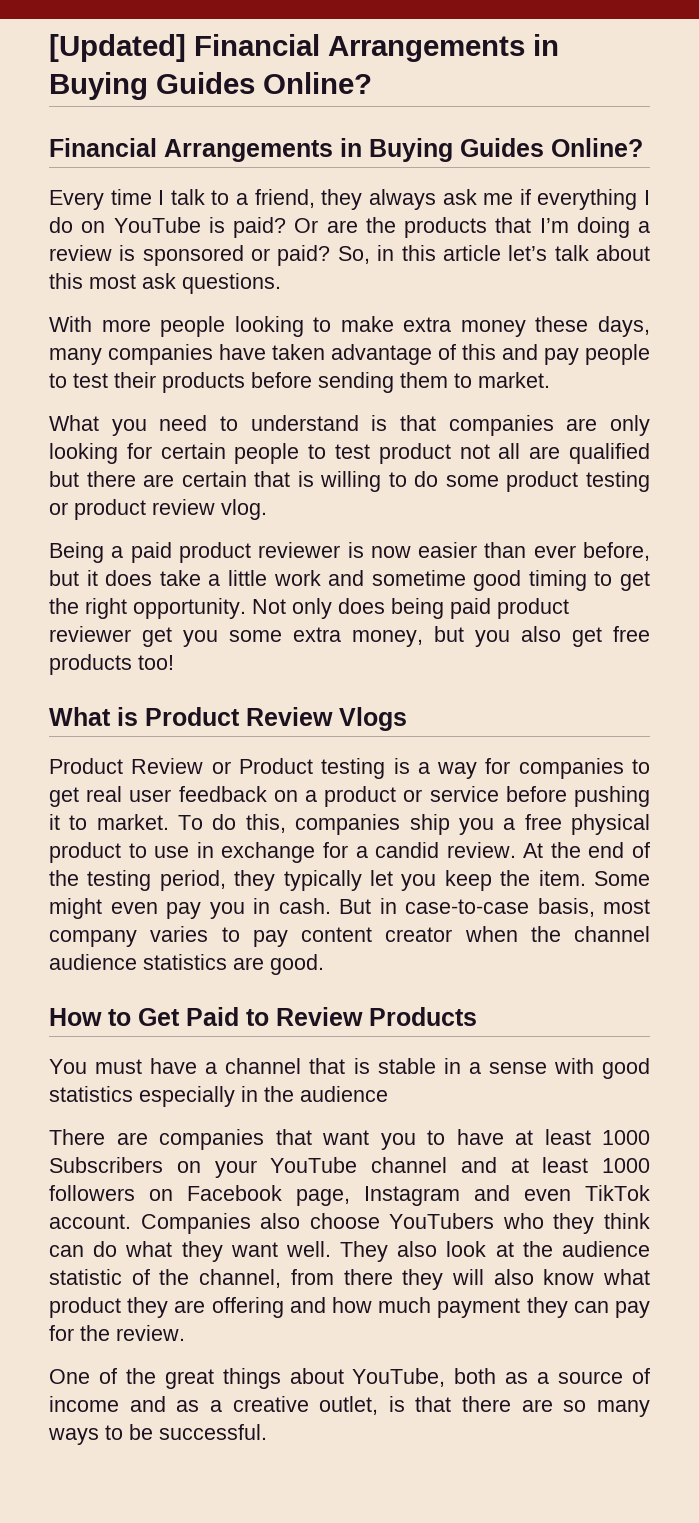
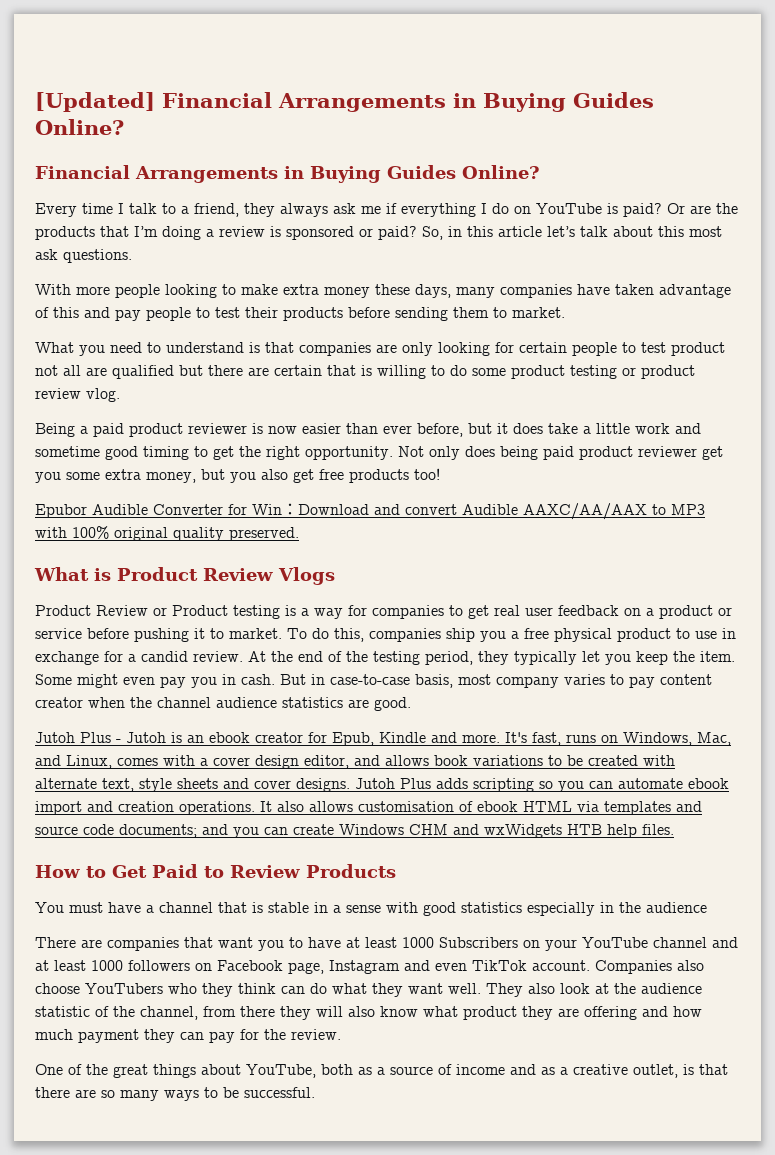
+ Epubor Audible Converter for Win：Download and convert Audible AAXC/AA/AAX to MP3 with 100% original quality preserved.
+ Jutoh Plus - Jutoh is an ebook creator for Epub, Kindle and more. It's fast, runs on Windows, Mac, and Linux, comes with a cover design editor, and allows book variations to be created with alternate text, style sheets and cover designs. Jutoh Plus adds scripting so you can automate ebook import and creation operations. It also allows customisation of ebook HTML via templates and source code documents; and you can create Windows CHM and wxWidgets HTB help files.

